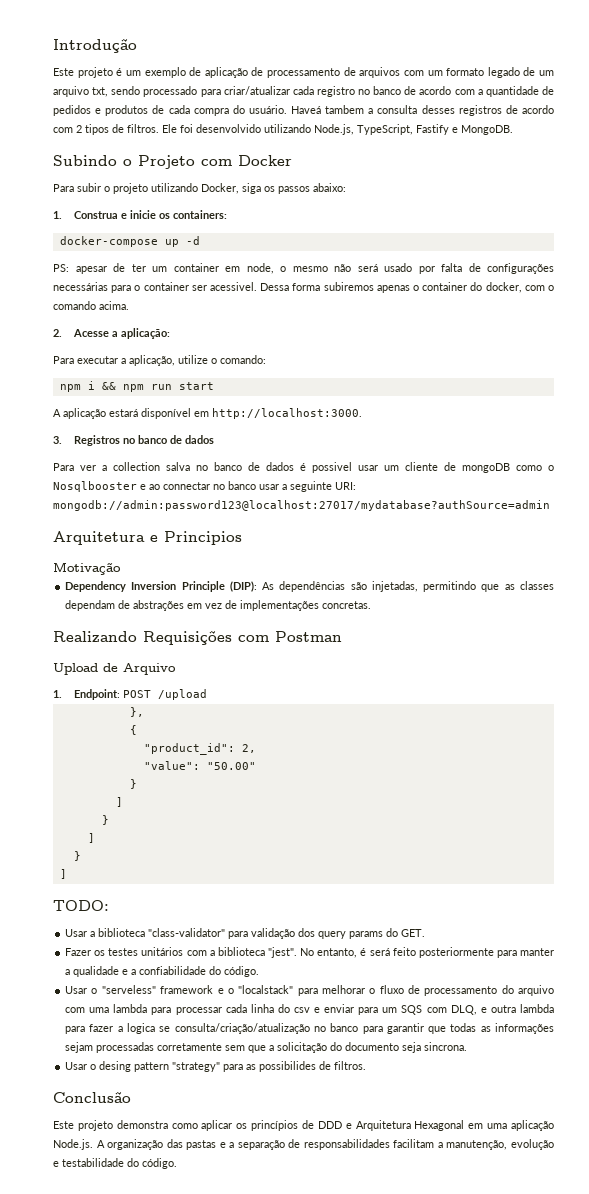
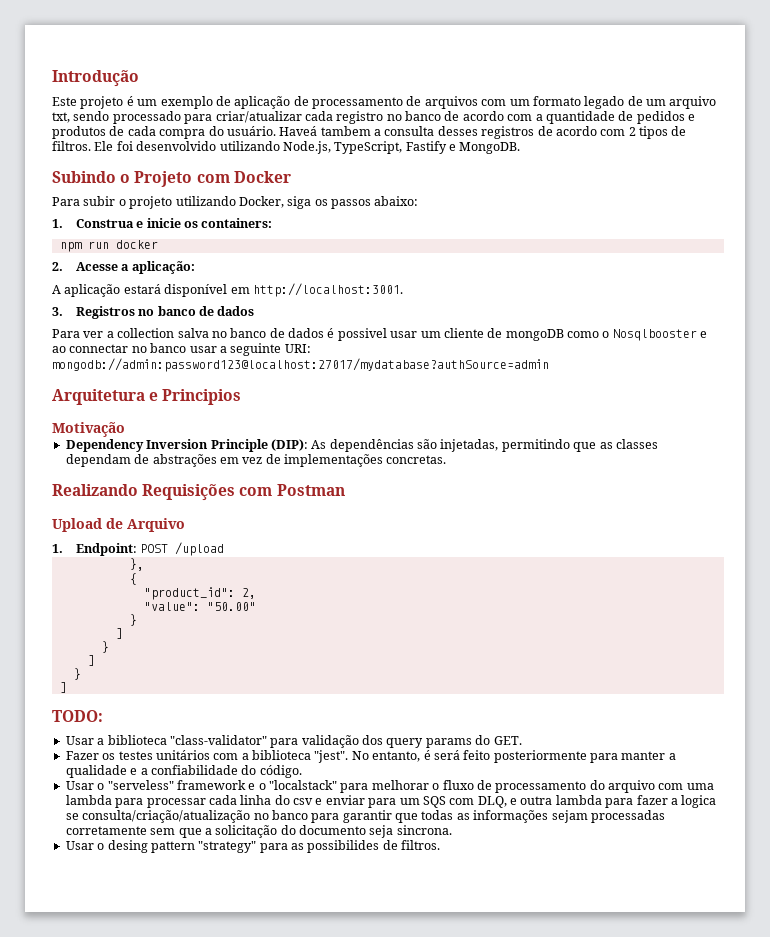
- docker-compose up -d
- PS: apesar de ter um container em node, o mesmo não será usado por falta de configurações necessárias para o container ser acessivel. Dessa forma subiremos apenas o container do docker, com o comando acima.
+ npm run docker
  2. Acesse a aplicação:
- Para executar a aplicação, utilize o comando:
- npm i && npm run start
- A aplicação estará disponível em http://localhost:3000.
+ A aplicação estará disponível em http://localhost:3001.
- Conclusão
- Este projeto demonstra como aplicar os princípios de DDD e Arquitetura Hexagonal em uma aplicação Node.js. A organização das pastas e a separação de responsabilidades facilitam a manutenção, evolução e testabilidade do código.

